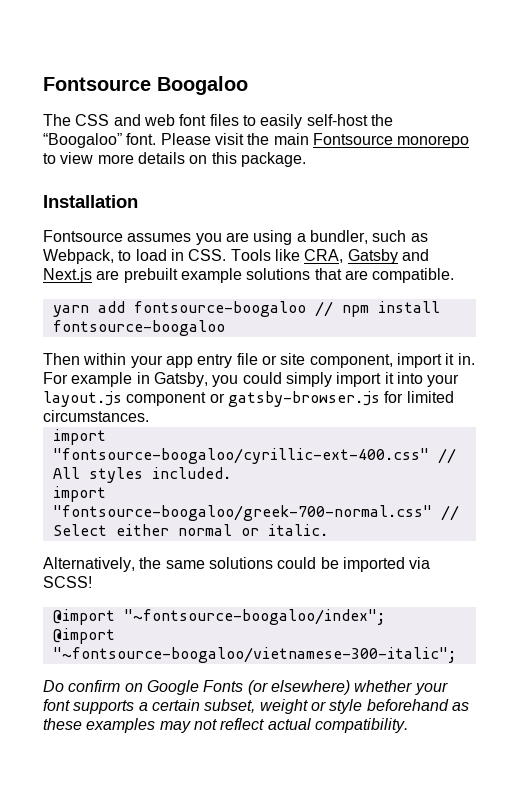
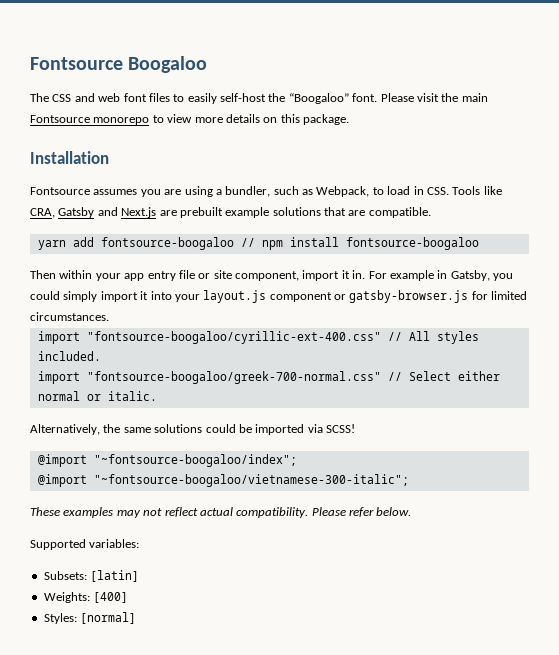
- Do confirm on Google Fonts (or elsewhere) whether your font supports a certain subset, weight or style beforehand as these examples may not reflect actual compatibility.
+ These examples may not reflect actual compatibility.
+ Please refer below.
+ Supported variables:
+ Subsets: [latin]
+ Weights: [400]
+ Styles: [normal]

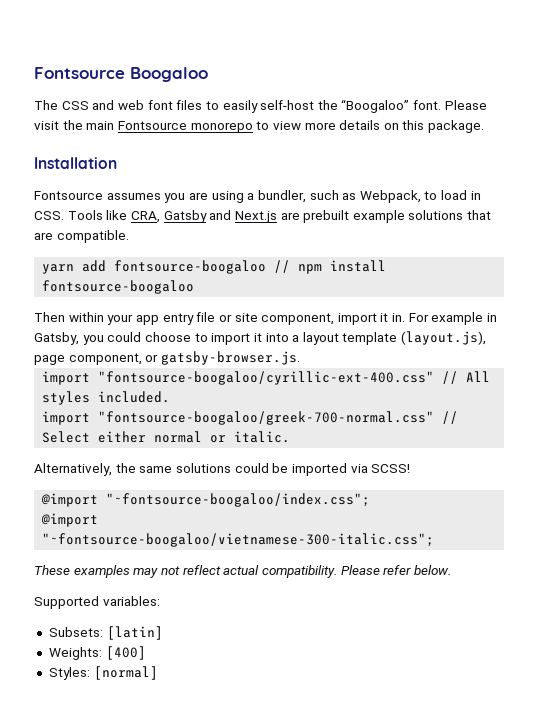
- For example in Gatsby, you could simply import it into your layout.js component or gatsby-browser.js for limited circumstances.
+ For example in Gatsby, you could choose to import it into a layout template (layout.js), page component, or gatsby-browser.js.
- @import "~fontsource-boogaloo/index";
- @import "~fontsource-boogaloo/vietnamese-300-italic";
+ @import "~fontsource-boogaloo/index.css";
+ @import "~fontsource-boogaloo/vietnamese-300-italic.css";

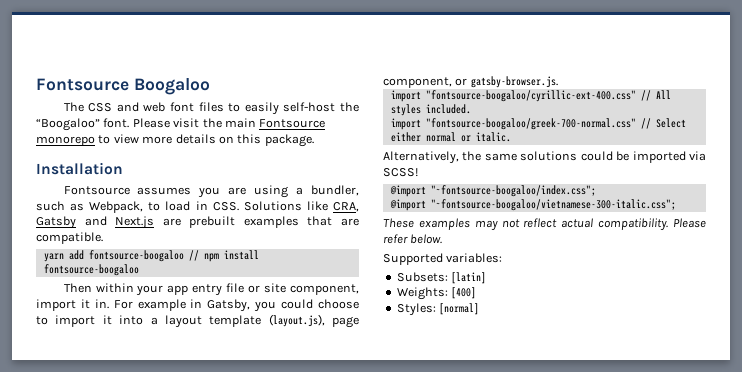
- Fontsource assumes you are using a bundler, such as Webpack, to load in CSS. Tools like CRA, Gatsby and Next.js are prebuilt example solutions that are compatible.
+ Fontsource assumes you are using a bundler, such as Webpack, to load in CSS. Solutions like CRA, Gatsby and Next.js are prebuilt examples that are compatible.

